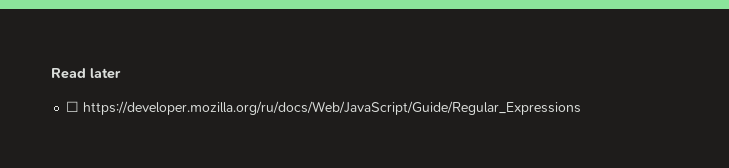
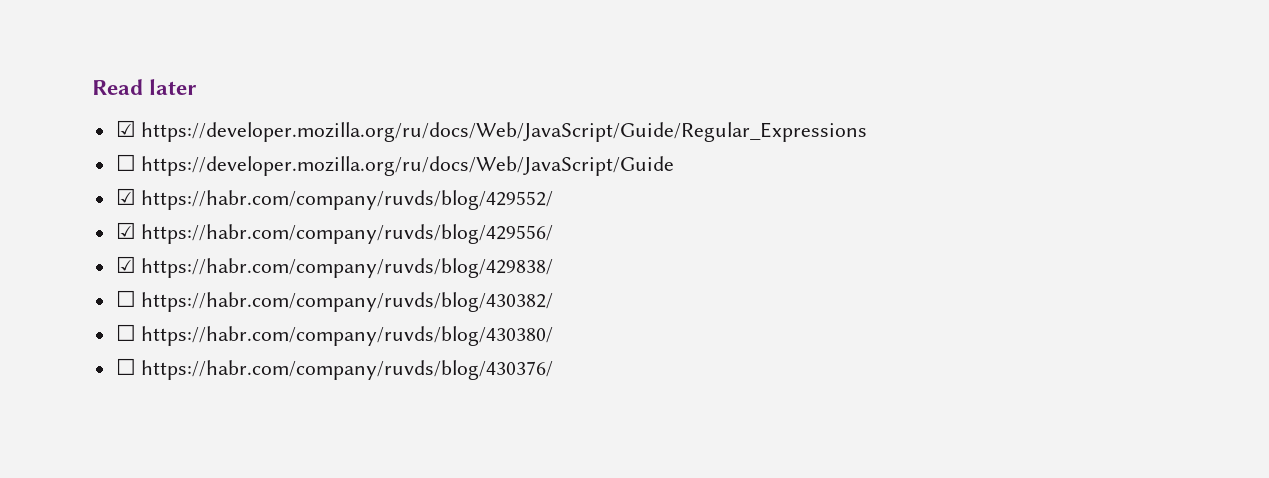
- ☐ https://developer.mozilla.org/ru/docs/Web/JavaScript/Guide/Regular_Expressions
+ ☑ https://developer.mozilla.org/ru/docs/Web/JavaScript/Guide/Regular_Expressions
+ ☐ https://developer.mozilla.org/ru/docs/Web/JavaScript/Guide
+ ☑ https://habr.com/company/ruvds/blog/429552/
+ ☑ https://habr.com/company/ruvds/blog/429556/
+ ☑ https://habr.com/company/ruvds/blog/429838/
+ ☐ https://habr.com/company/ruvds/blog/430382/
+ ☐ https://habr.com/company/ruvds/blog/430380/
+ ☐ https://habr.com/company/ruvds/blog/430376/

